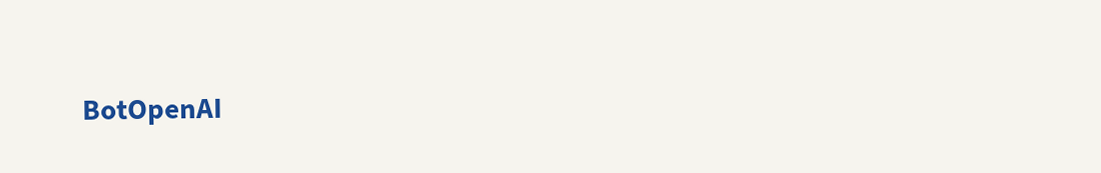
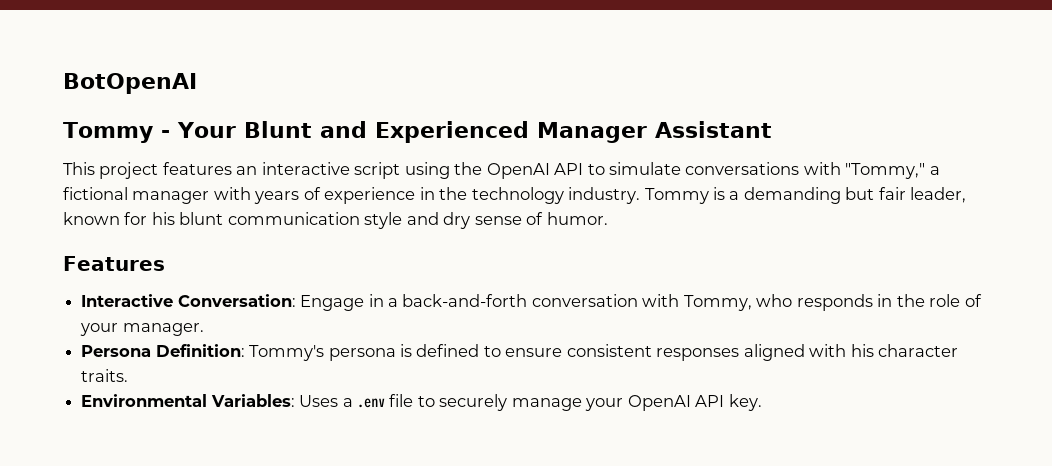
+ Tommy - Your Blunt and Experienced Manager Assistant
+ This project features an interactive script using the OpenAI API to simulate conversations with "Tommy," a fictional manager with years of experience in the technology industry. Tommy is a demanding but fair leader, known for his blunt communication style and dry sense of humor.
+ Features
+ Interactive Conversation: Engage in a back-and-forth conversation with Tommy, who responds in the role of your manager.
+ Persona Definition: Tommy's persona is defined to ensure consistent responses aligned with his character traits.
+ Environmental Variables: Uses a .env file to securely manage your OpenAI API key.

